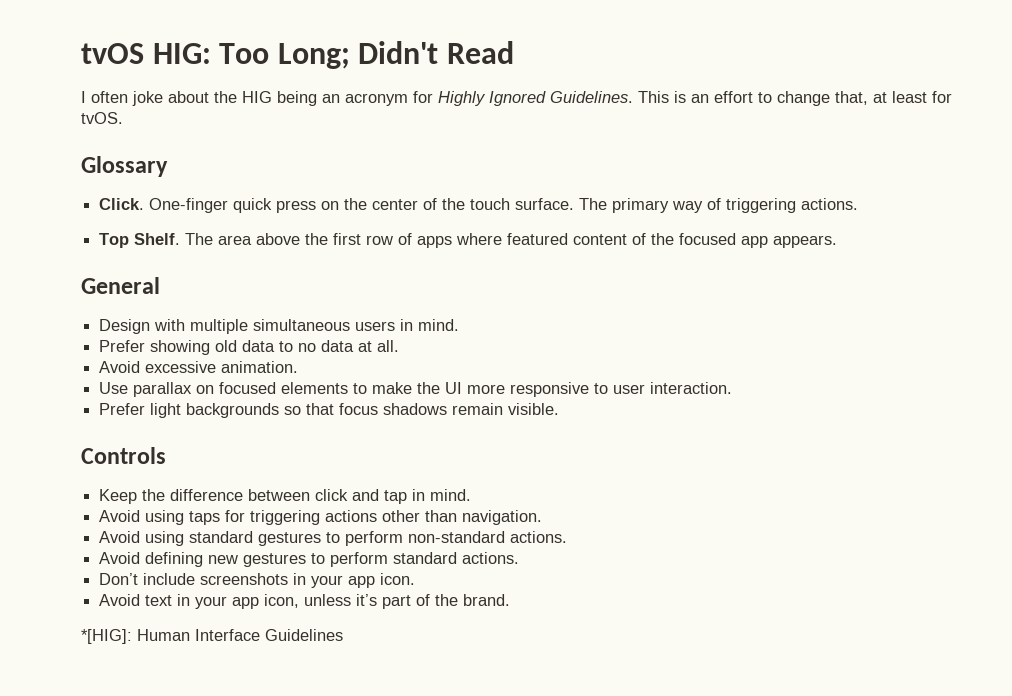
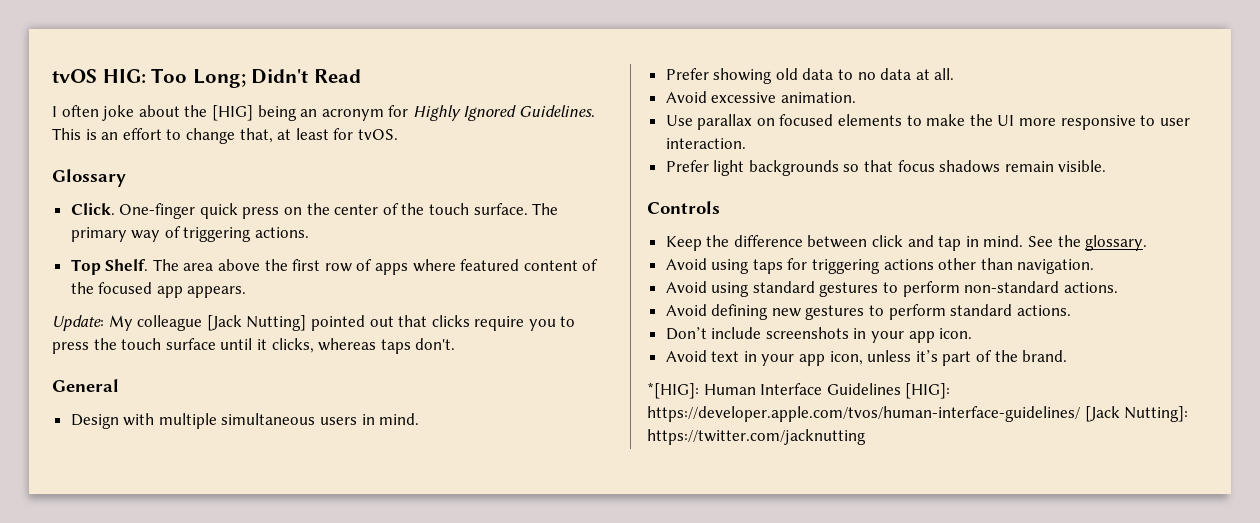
- I often joke about the HIG being an acronym for Highly Ignored Guidelines.
+ I often joke about the [HIG] being an acronym for Highly Ignored Guidelines.
+ Update: My colleague [Jack Nutting] pointed out that clicks require you to press the touch surface until it clicks, whereas taps don't.
+ See the glossary.
- *[HIG]: Human Interface Guidelines
+ *[HIG]: Human Interface Guidelines [HIG]: https://developer.apple.com/tvos/human-interface-guidelines/ [Jack Nutting]: https://twitter.com/jacknutting

